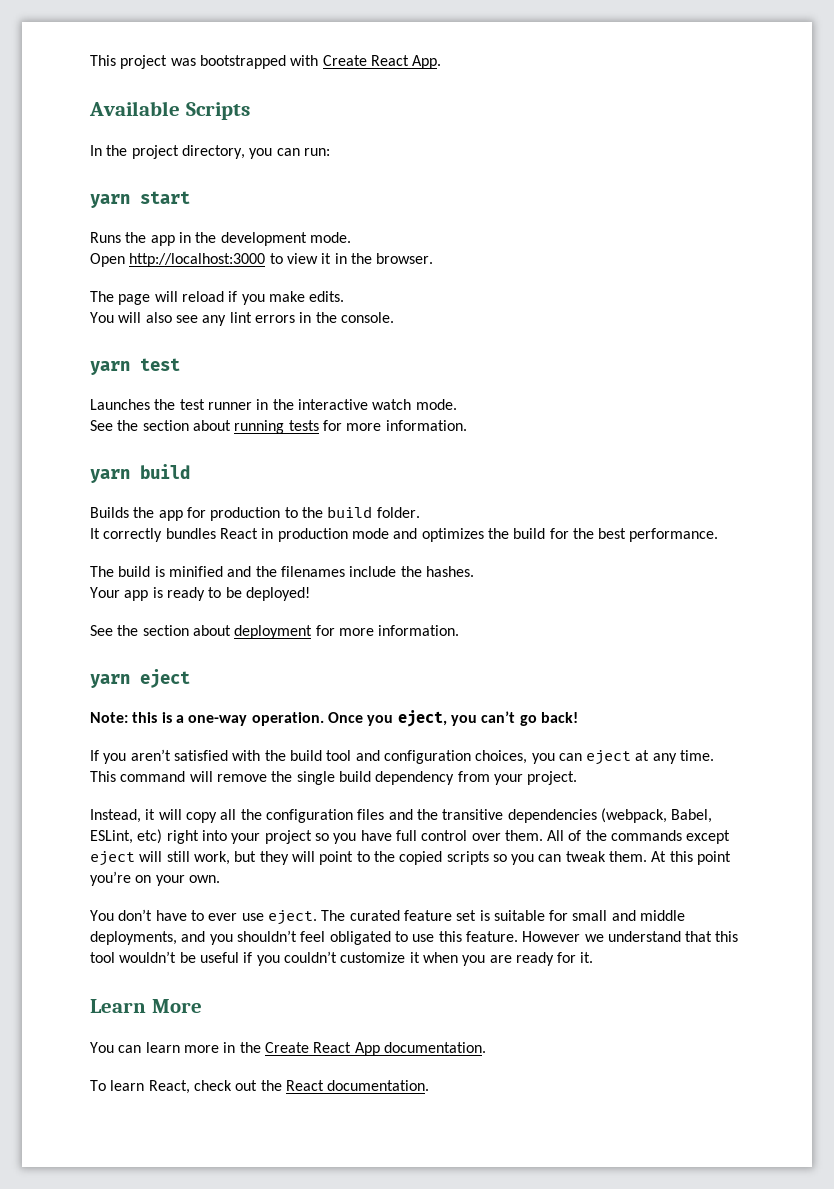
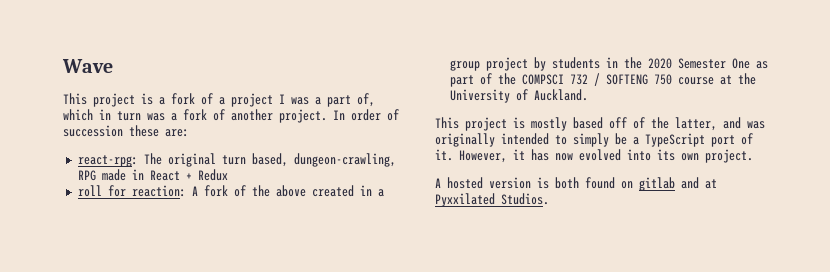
- This project was bootstrapped with Create React App.
- Available Scripts
- In the project directory, you can run:
- yarn start
- Runs the app in the development mode.
- Open http://localhost:3000 to view it in the browser.
- The page will reload if you make edits.
- You will also see any lint errors in the console.
- yarn test
- Launches the test runner in the interactive watch mode.
- See the section about running tests for more information.
- yarn build
- Builds the app for production to the build folder.
- It correctly bundles React in production mode and optimizes the build for the best performance.
- The build is minified and the filenames include the hashes.
- Your app is ready to be deployed!
- See the section about deployment for more information.
- yarn eject
- Note: this is a one-way operation. Once you eject, you can’t go back!
- If you aren’t satisfied with the build tool and configuration choices, you can eject at any time. This command will remove the single build dependency from your project.
- Instead, it will copy all the configuration files and the transitive dependencies (webpack, Babel, ESLint, etc) right into your project so you have full control over them. All of the commands except eject will still work, but they will point to the copied scripts so you can tweak them. At this point you’re on your own.
- You don’t have to ever use eject. The curated feature set is suitable for small and middle deployments, and you shouldn’t feel obligated to use this feature. However we understand that this tool wouldn’t be useful if you couldn’t customize it when you are ready for it.
- Learn More
- You can learn more in the Create React App documentation.
- To learn React, check out the React documentation.
+ Wave
+ This project is a fork of a project I was a part of, which in turn was a fork of another project. In order of succession these are:
+ react-rpg: The original turn based, dungeon-crawling, RPG made in React + Redux
+ roll for reaction: A fork of the above created in a group project by students in the 2020 Semester One as part of the COMPSCI 732 / SOFTENG 750 course at the University of Auckland.
+ This project is mostly based off of the latter, and was originally intended to simply be a TypeScript port of it. However, it has now evolved into its own project.
+ A hosted version is both found on gitlab and at Pyxxilated Studios.

